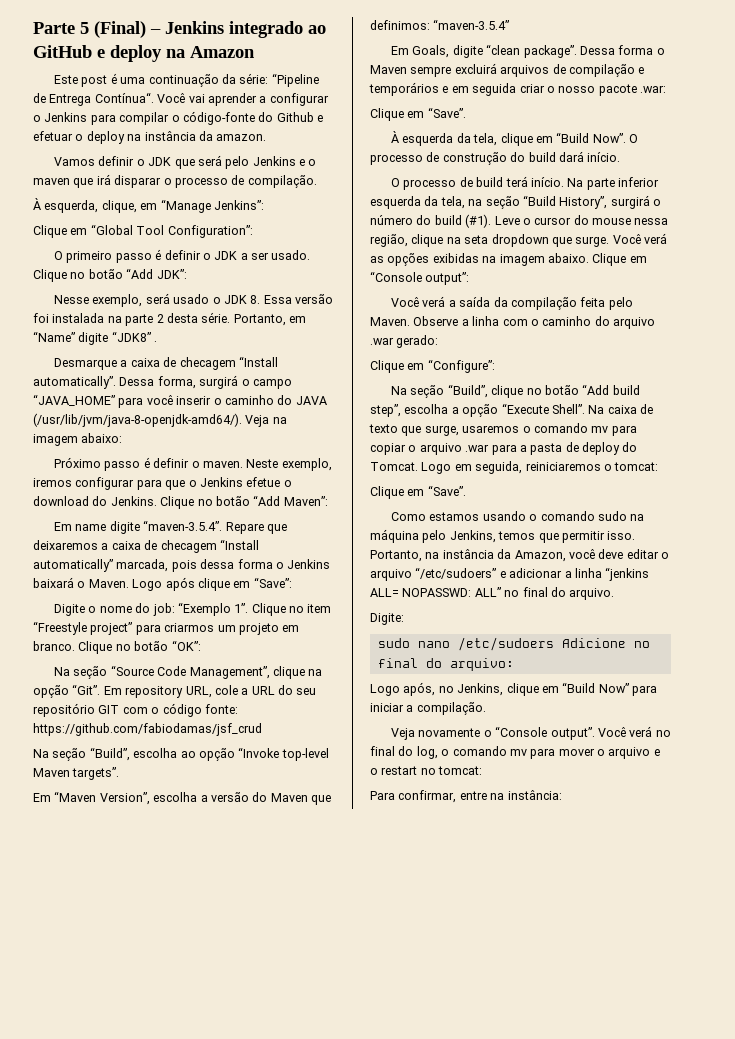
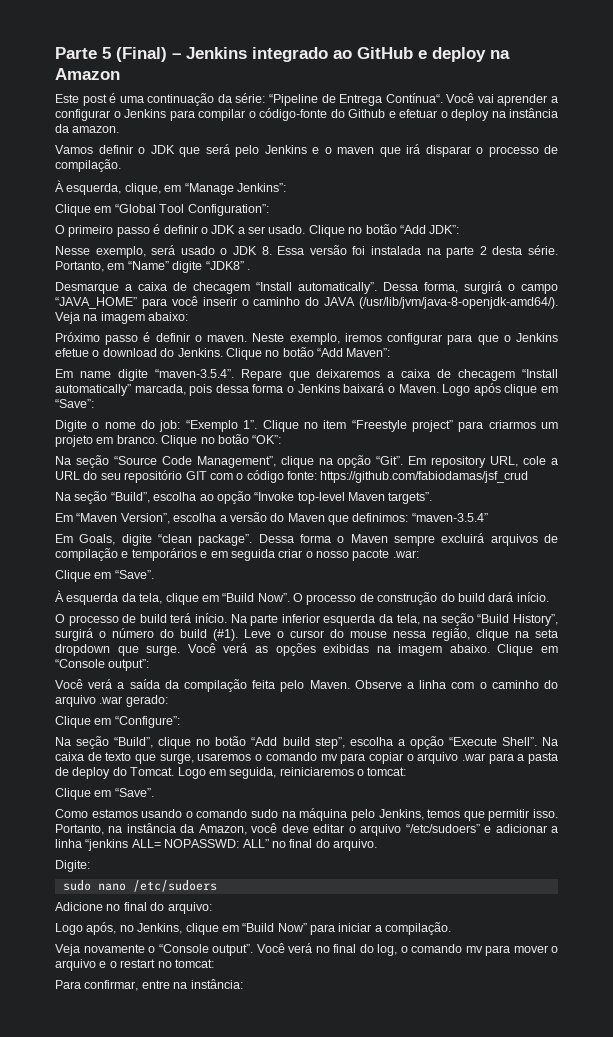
- sudo nano /etc/sudoers Adicione no final do arquivo:
+ sudo nano /etc/sudoers
+ Adicione no final do arquivo:

